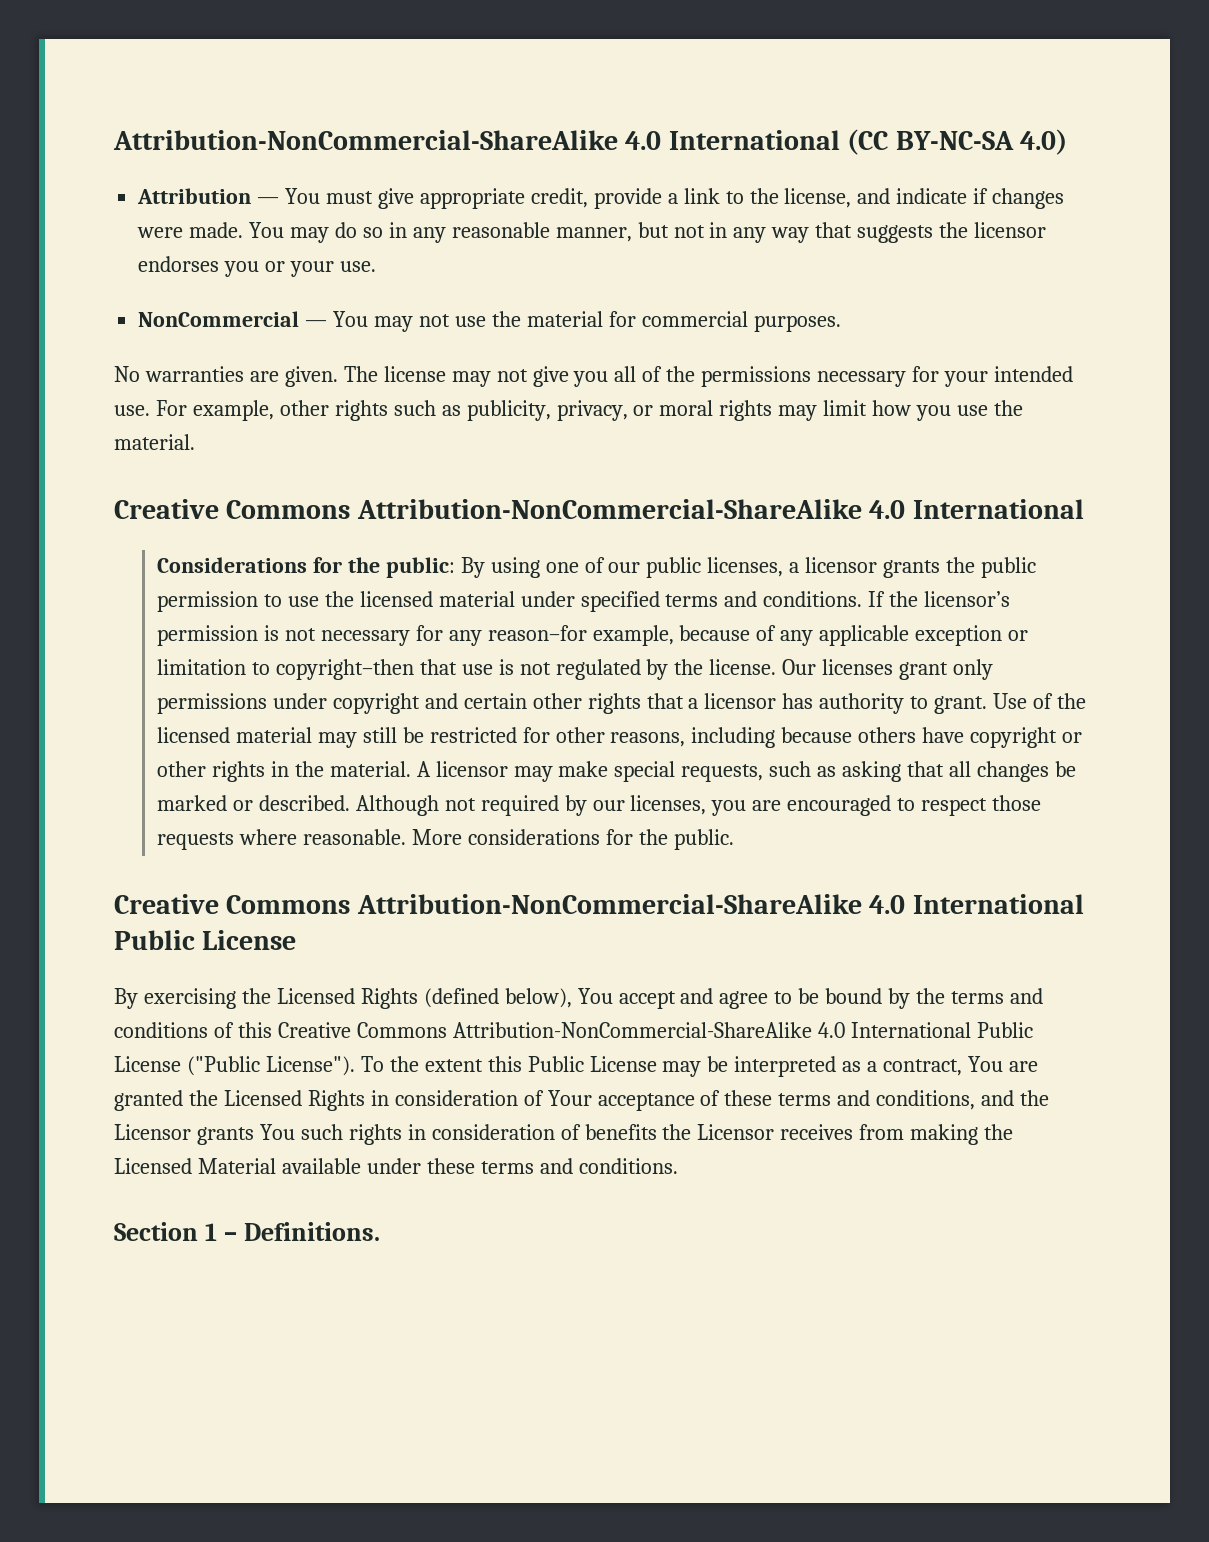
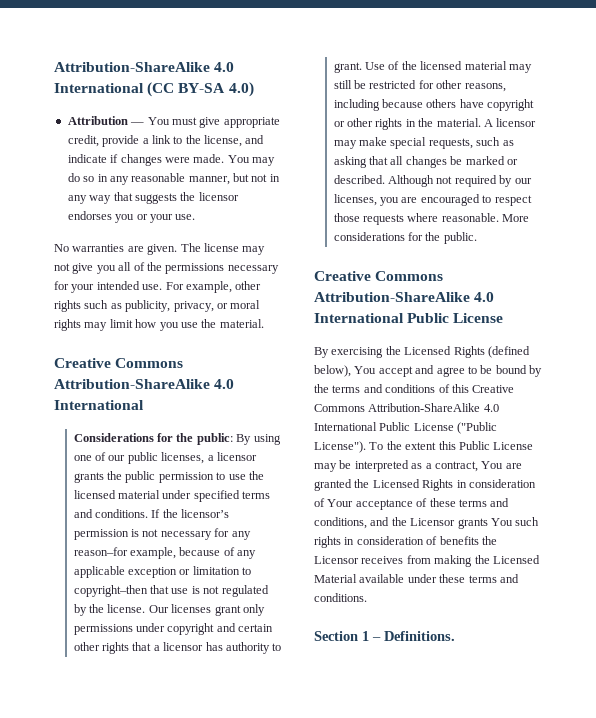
- Attribution-NonCommercial-ShareAlike 4.0 International (CC BY-NC-SA 4.0)
+ Attribution-ShareAlike 4.0 International (CC BY-SA 4.0)
- NonCommercial — You may not use the material for commercial purposes.
  For example, other rights such as publicity, privacy, or moral rights may limit how you use the material.
- Creative Commons Attribution-NonCommercial-ShareAlike 4.0 International
+ Creative Commons Attribution-ShareAlike 4.0 International
  More considerations for the public.
- Creative Commons Attribution-NonCommercial-ShareAlike 4.0 International Public License
+ Creative Commons Attribution-ShareAlike 4.0 International Public License
- By exercising the Licensed Rights (defined below), You accept and agree to be bound by the terms and conditions of this Creative Commons Attribution-NonCommercial-ShareAlike 4.0 International Public License ("Public License").
+ By exercising the Licensed Rights (defined below), You accept and agree to be bound by the terms and conditions of this Creative Commons Attribution-ShareAlike 4.0 International Public License ("Public License").

